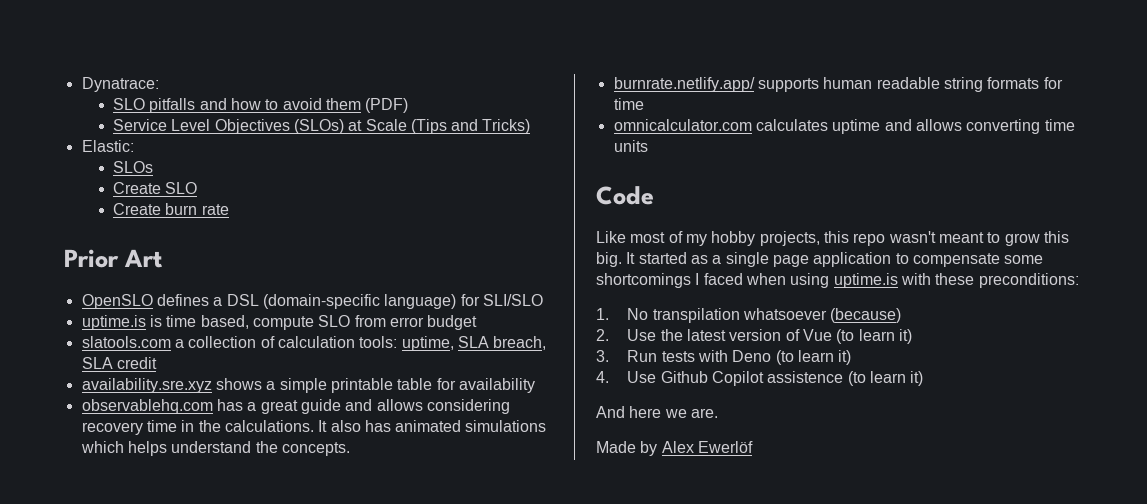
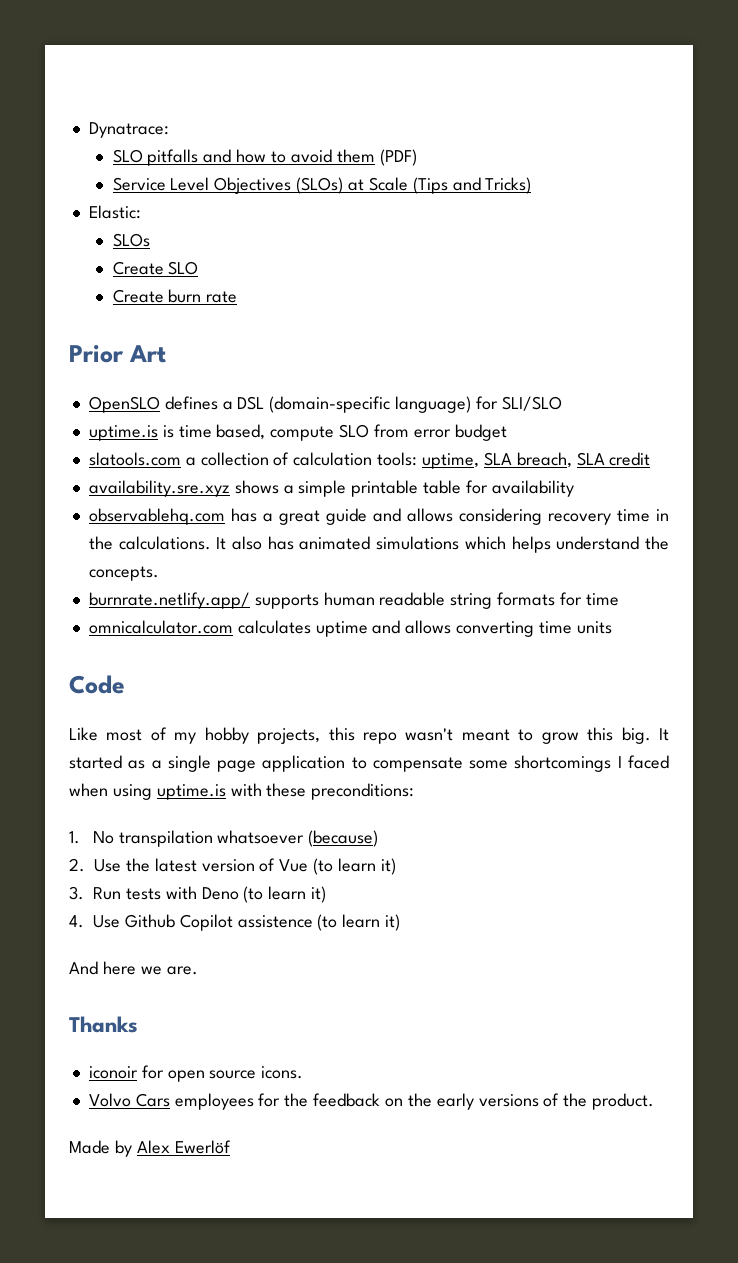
+ Thanks
+ iconoir for open source icons.
+ Volvo Cars employees for the feedback on the early versions of the product.

